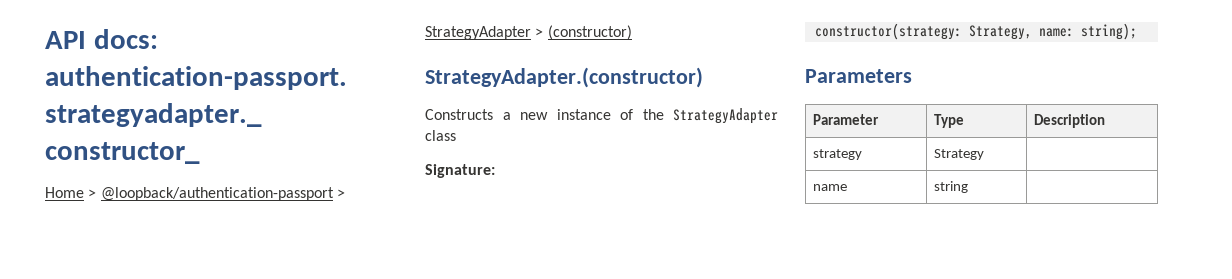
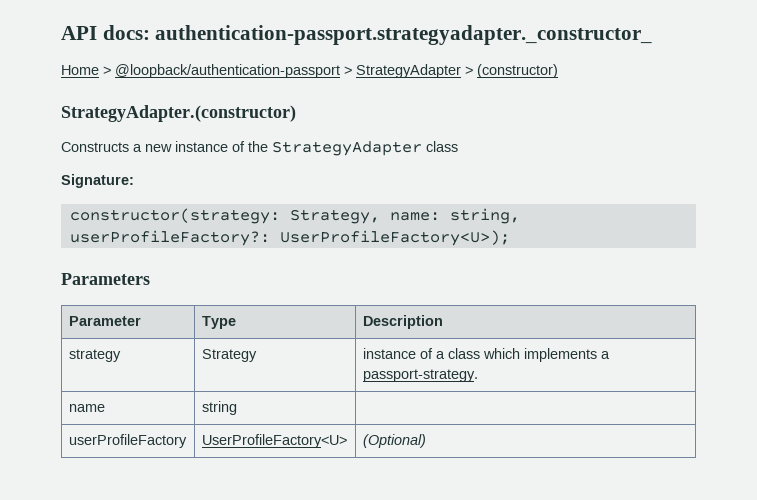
- constructor(strategy: Strategy, name: string);
+ constructor(strategy: Strategy, name: string, userProfileFactory?: UserProfileFactory<U>);
- strategy | Strategy |
+ strategy | Strategy | instance of a class which implements a passport-strategy.
+ userProfileFactory | UserProfileFactory<U> | (Optional)

